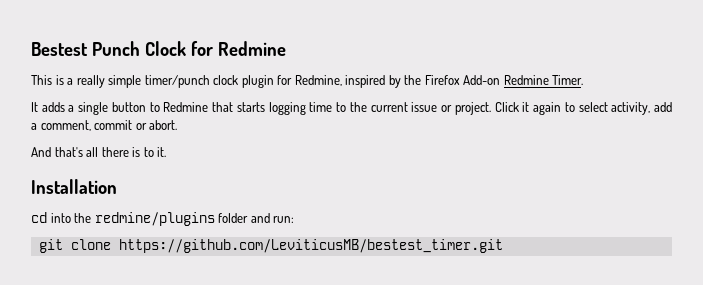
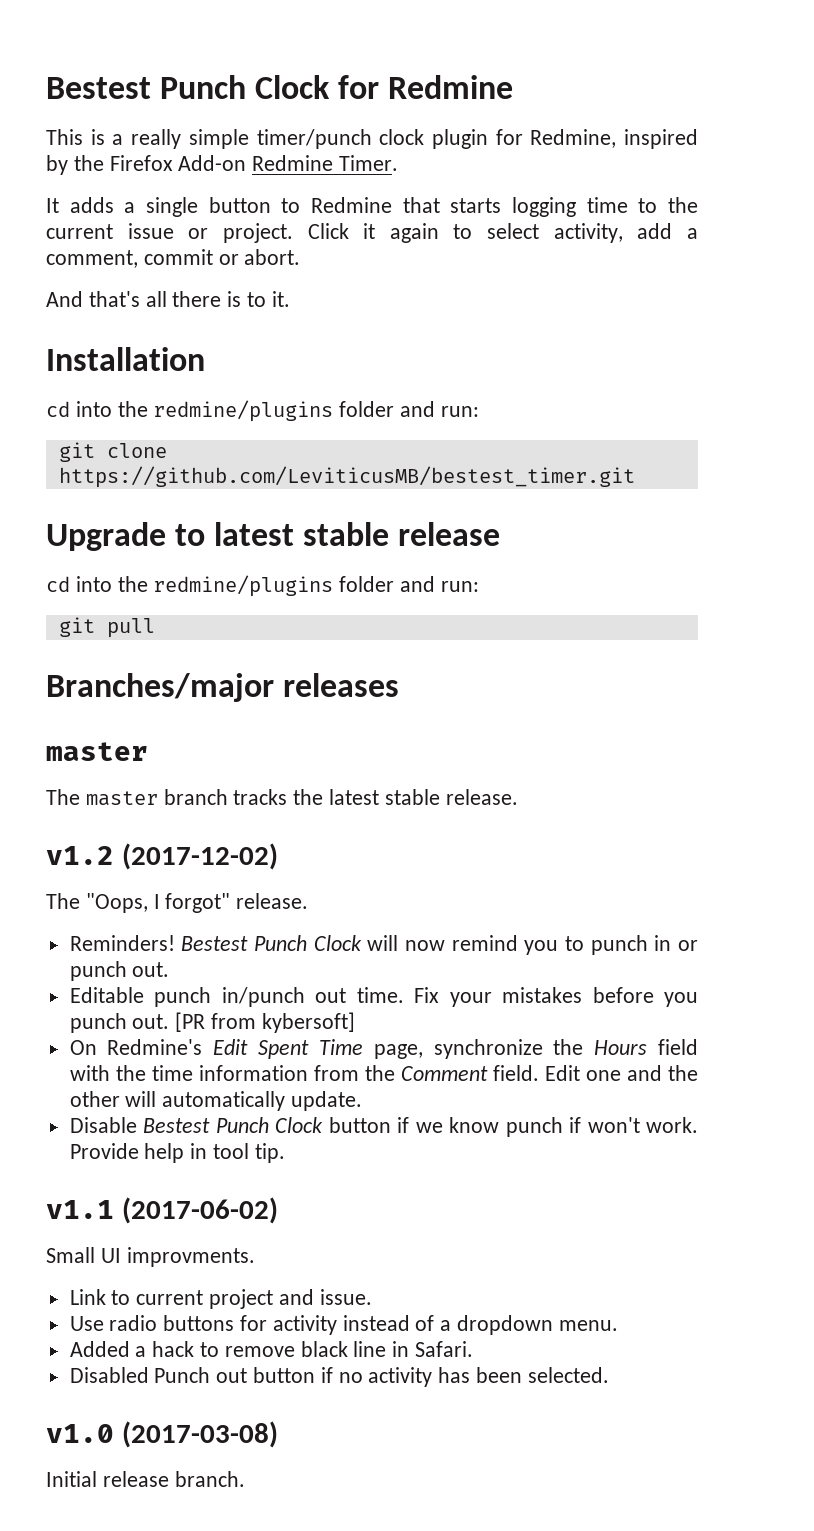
+ Upgrade to latest stable release
+ cd into the redmine/plugins folder and run:
+ git pull
+ Branches/major releases
+ master
+ The master branch tracks the latest stable release.
+ v1.2 (2017-12-02)
+ The "Oops, I forgot" release.
+ Reminders! Bestest Punch Clock will now remind you to punch in or punch out.
+ Editable punch in/punch out time. Fix your mistakes before you punch out. [PR from kybersoft]
+ On Redmine's Edit Spent Time page, synchronize the Hours field with the time information from the Comment field. Edit one and the other will automatically update.
+ Disable Bestest Punch Clock button if we know punch if won't work. Provide help in tool tip.
+ v1.1 (2017-06-02)
+ Small UI improvments.
+ Link to current project and issue.
+ Use radio buttons for activity instead of a dropdown menu.
+ Added a hack to remove black line in Safari.
+ Disabled Punch out button if no activity has been selected.
+ v1.0 (2017-03-08)
+ Initial release branch.

